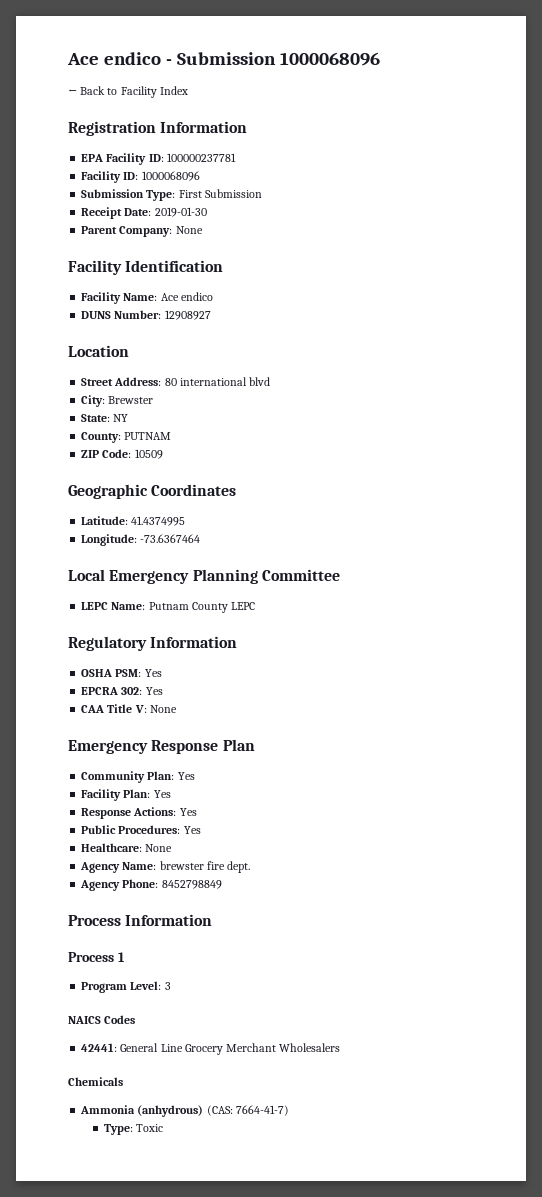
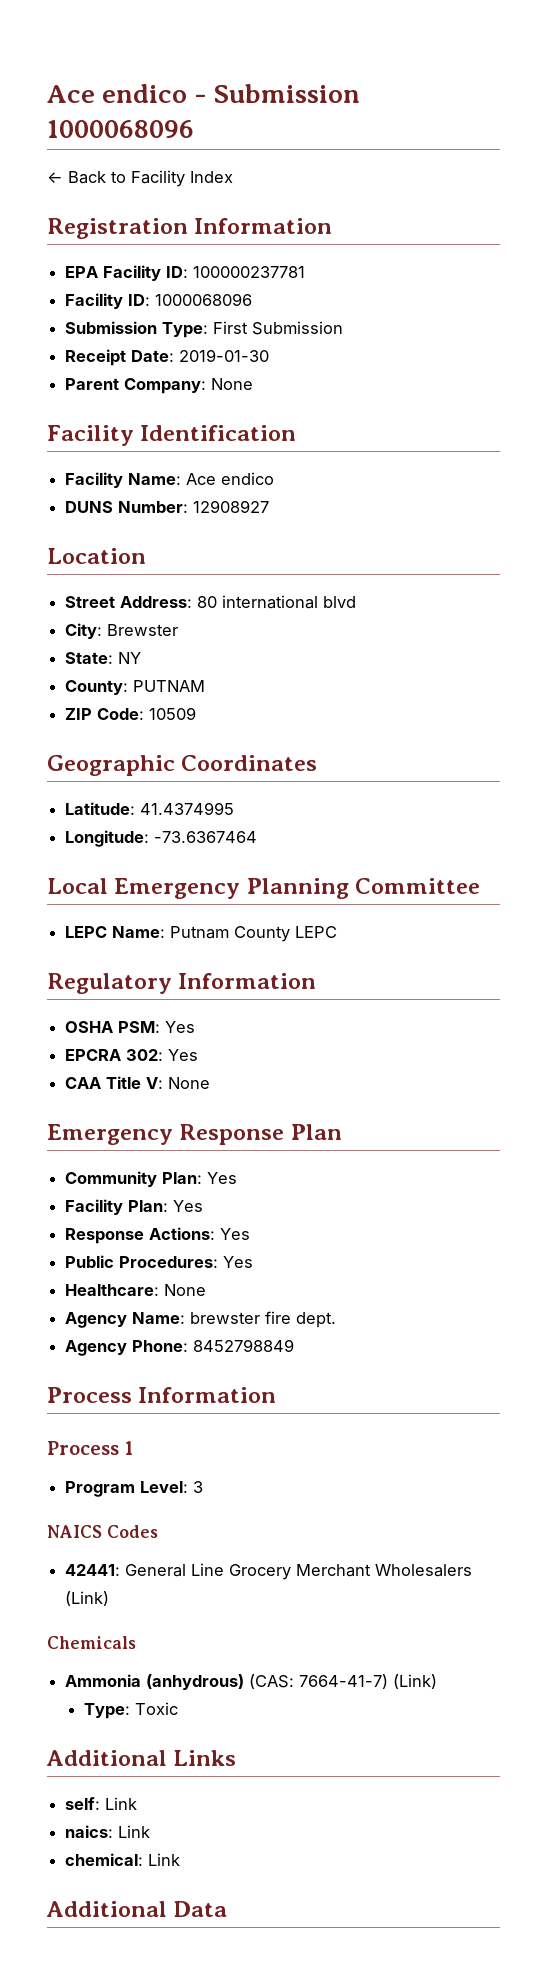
- 42441: General Line Grocery Merchant Wholesalers
+ 42441: General Line Grocery Merchant Wholesalers (Link)
- Ammonia (anhydrous) (CAS: 7664-41-7)
+ Ammonia (anhydrous) (CAS: 7664-41-7) (Link)
+ Additional Links
+ self: Link
+ naics: Link
+ chemical: Link
+ Additional Data

